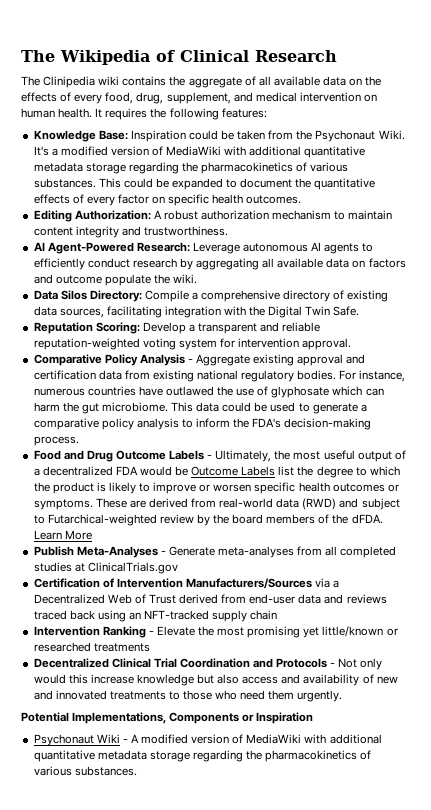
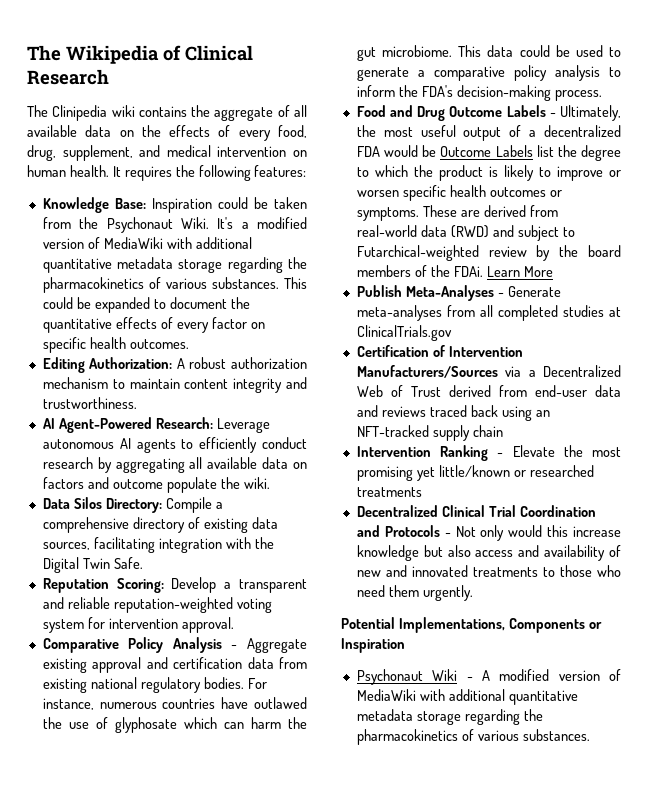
- These are derived from real-world data (RWD) and subject to Futarchical-weighted review by the board members of the dFDA.
+ These are derived from real-world data (RWD) and subject to Futarchical-weighted review by the board members of the FDAi.

